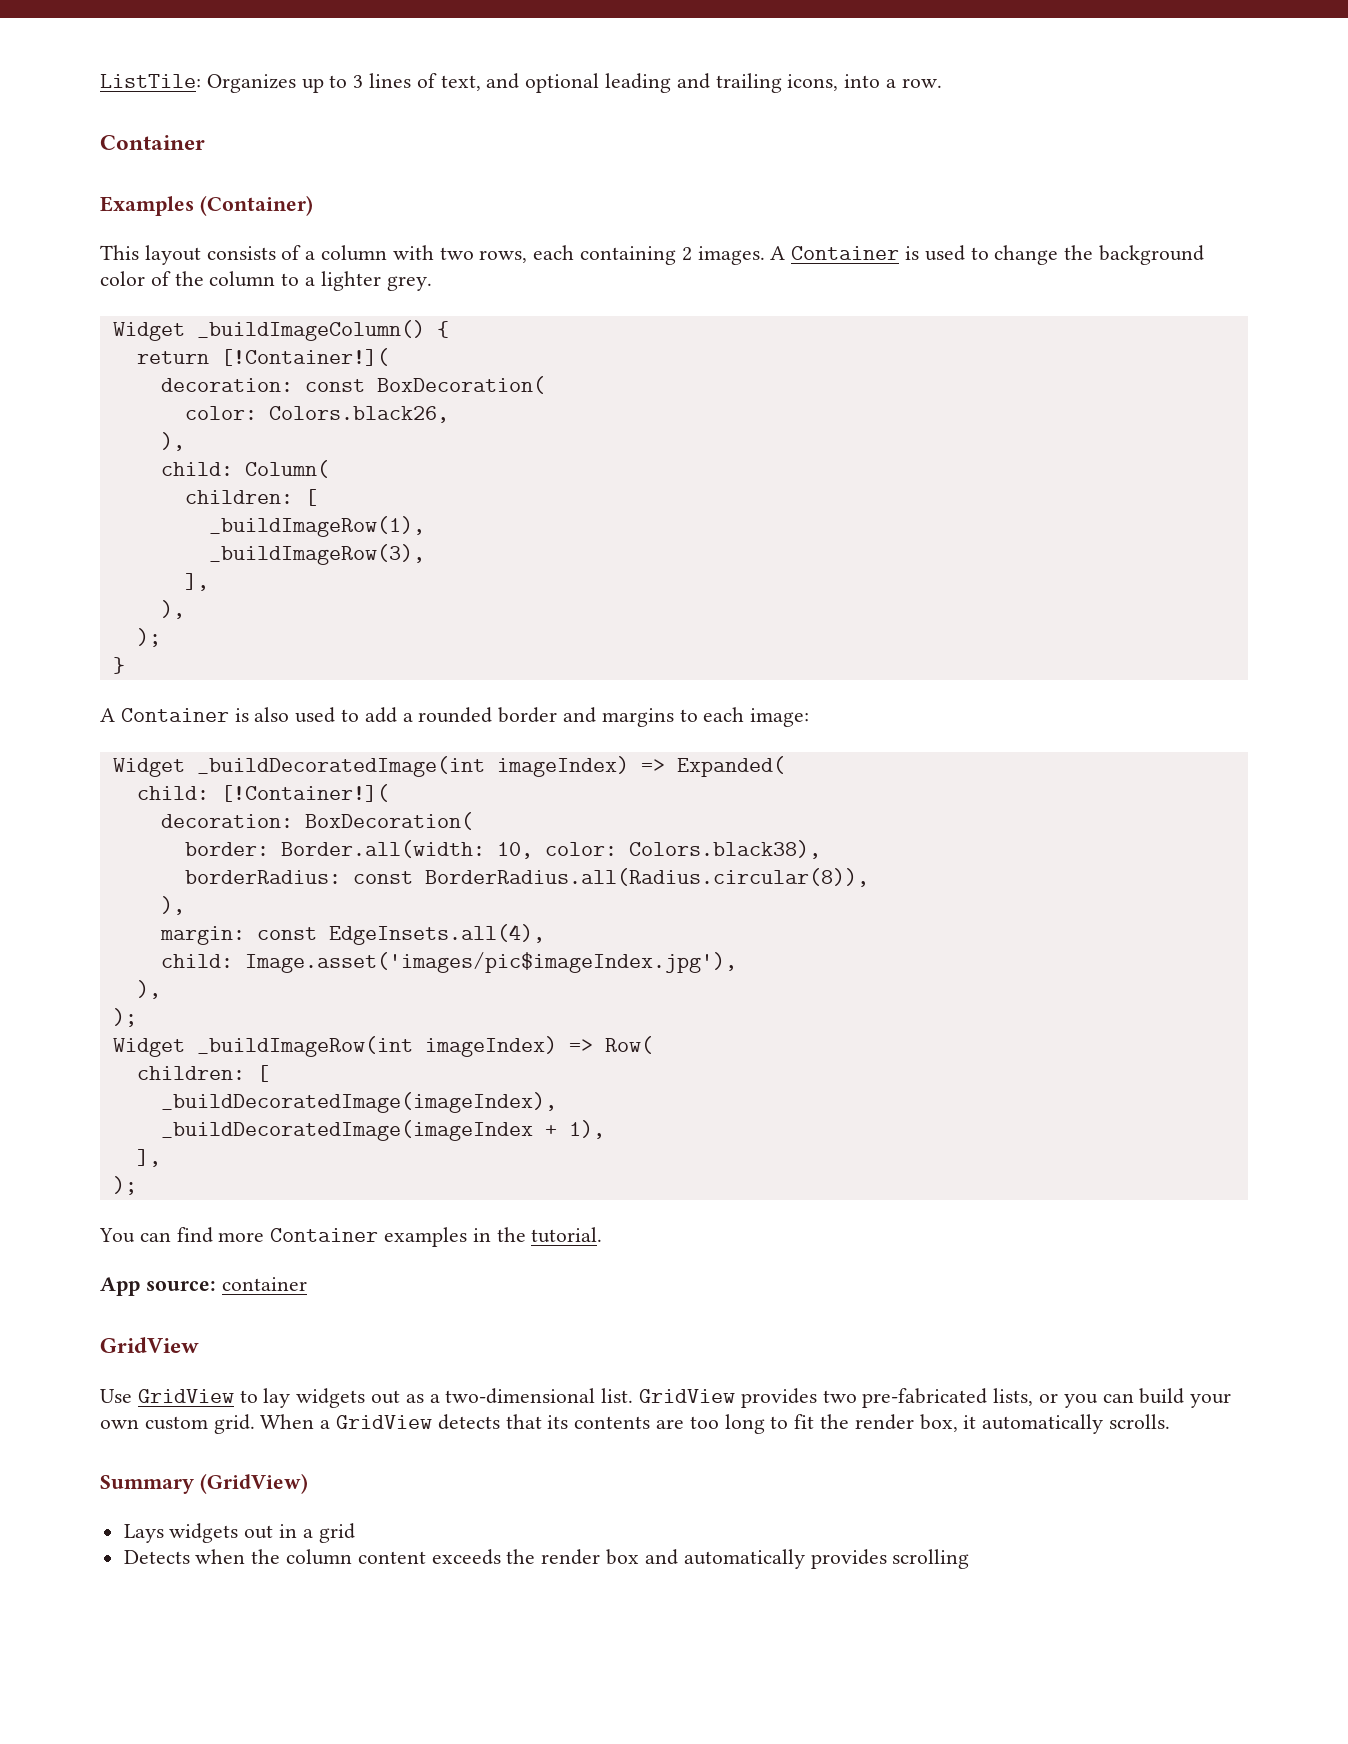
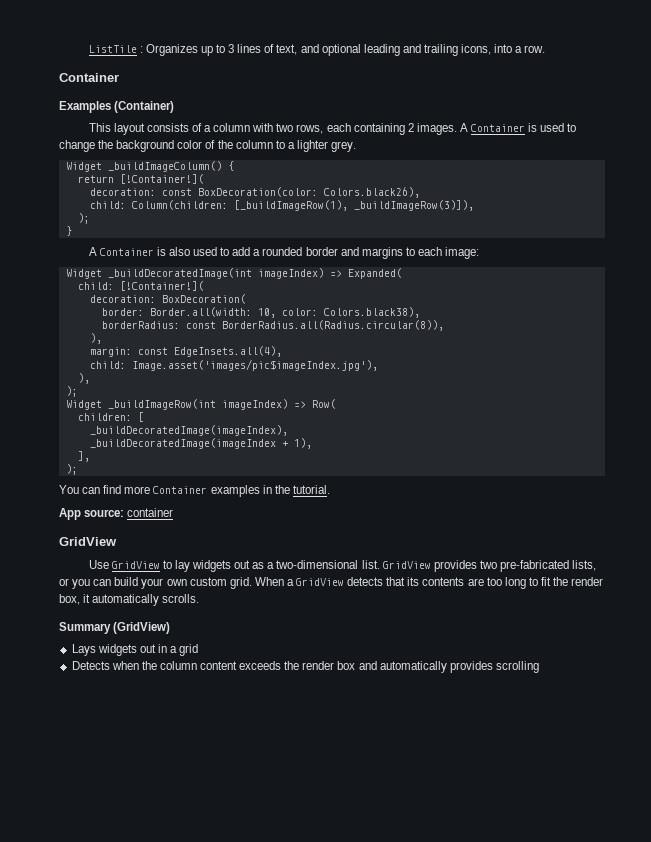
- ListTile: Organizes up to 3 lines of text, and optional leading and trailing icons, into a row.
+ ListTile : Organizes up to 3 lines of text, and optional leading and trailing icons, into a row.
- decoration: const BoxDecoration(
- color: Colors.black26,
- ),
- child: Column(
- children: [
- _buildImageRow(1),
- _buildImageRow(3),
- ],
- ),
+ decoration: const BoxDecoration(color: Colors.black26),
+ child: Column(children: [_buildImageRow(1), _buildImageRow(3)]),

